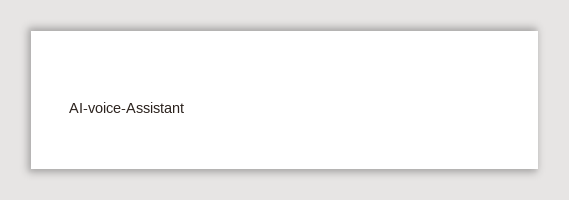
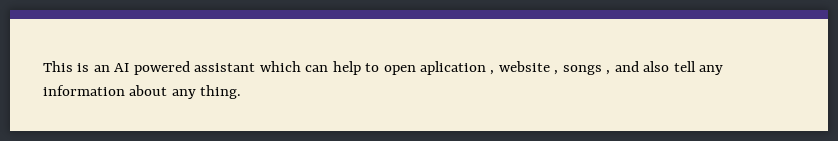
- AI-voice-Assistant
+ This is an AI powered assistant which can help to open aplication , website , songs , and also tell any information about any thing.

